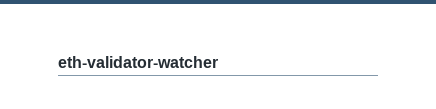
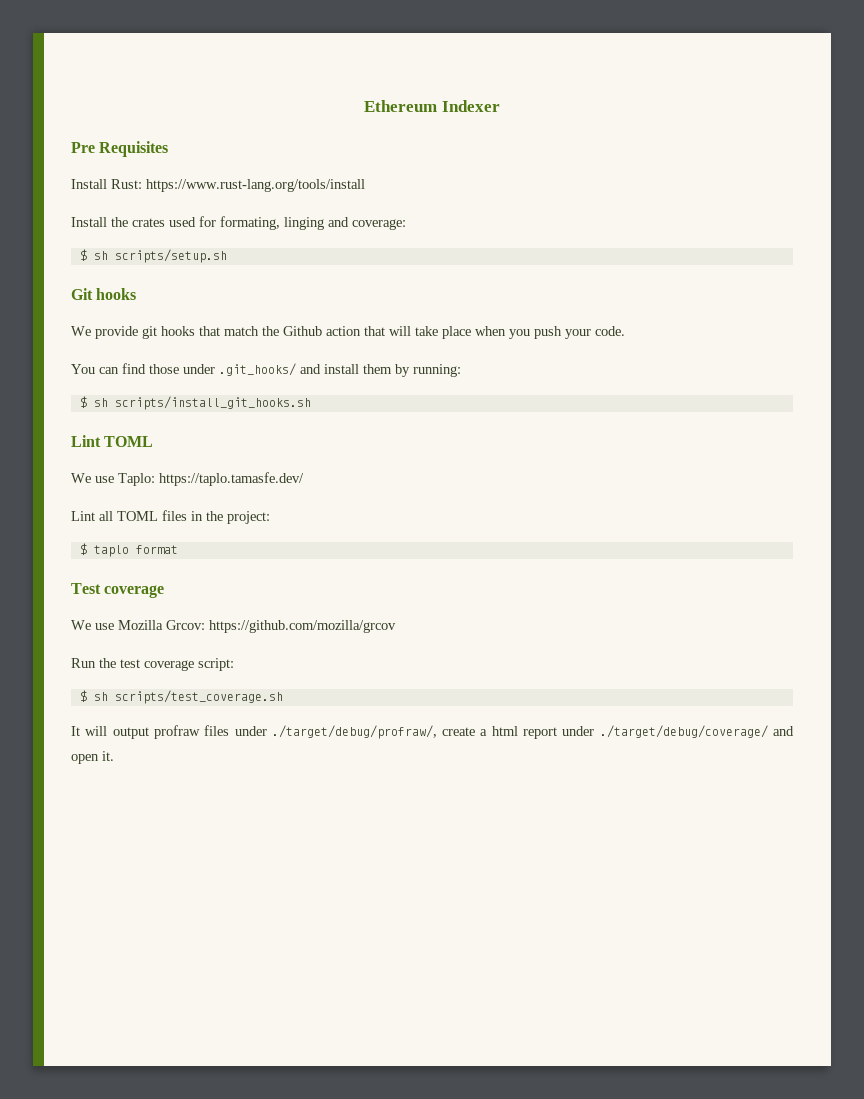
- eth-validator-watcher
+ Ethereum Indexer
+ Pre Requisites
+ Install Rust: https://www.rust-lang.org/tools/install
+ Install the crates used for formating, linging and coverage:
+ $ sh scripts/setup.sh
+ Git hooks
+ We provide git hooks that match the Github action that will take place when you push your code.
+ You can find those under .git_hooks/ and install them by running:
+ $ sh scripts/install_git_hooks.sh
+ Lint TOML
+ We use Taplo: https://taplo.tamasfe.dev/
+ Lint all TOML files in the project:
+ $ taplo format
+ Test coverage
+ We use Mozilla Grcov: https://github.com/mozilla/grcov
+ Run the test coverage script:
+ $ sh scripts/test_coverage.sh
+ It will output profraw files under ./target/debug/profraw/, create a html report under ./target/debug/coverage/ and open it.

